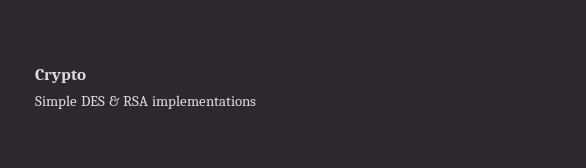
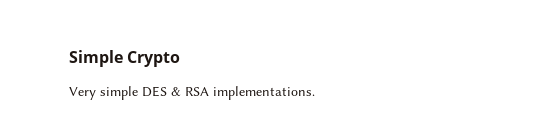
- Crypto
+ Simple Crypto
- Simple DES & RSA implementations
+ Very simple DES & RSA implementations.

